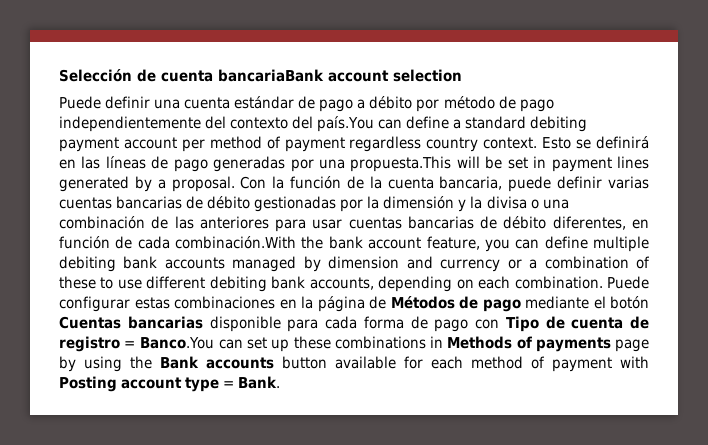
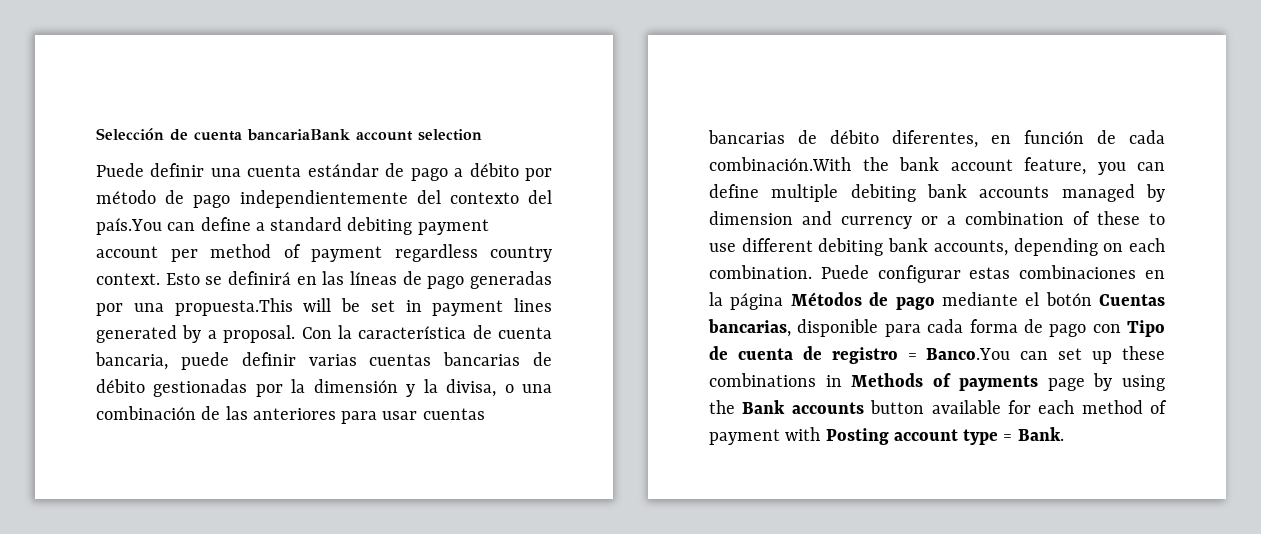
- Con la función de la cuenta bancaria, puede definir varias cuentas bancarias de débito gestionadas por la dimensión y la divisa o una combinación de las anteriores para usar cuentas bancarias de débito diferentes, en función de cada combinación.With the bank account feature, you can define multiple debiting bank accounts managed by dimension and currency or a combination of these to use different debiting bank accounts, depending on each combination.
+ Con la característica de cuenta bancaria, puede definir varias cuentas bancarias de débito gestionadas por la dimensión y la divisa, o una combinación de las anteriores para usar cuentas bancarias de débito diferentes, en función de cada combinación.With the bank account feature, you can define multiple debiting bank accounts managed by dimension and currency or a combination of these to use different debiting bank accounts, depending on each combination.
- Puede configurar estas combinaciones en la página de Métodos de pago mediante el botón Cuentas bancarias disponible para cada forma de pago con Tipo de cuenta de registro = Banco.You can set up these combinations in Methods of payments page by using the Bank accounts button available for each method of payment with Posting account type = Bank.
+ Puede configurar estas combinaciones en la página Métodos de pago mediante el botón Cuentas bancarias, disponible para cada forma de pago con Tipo de cuenta de registro = Banco.You can set up these combinations in Methods of payments page by using the Bank accounts button available for each method of payment with Posting account type = Bank.

